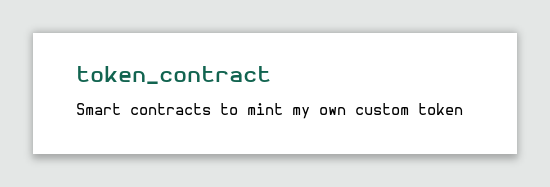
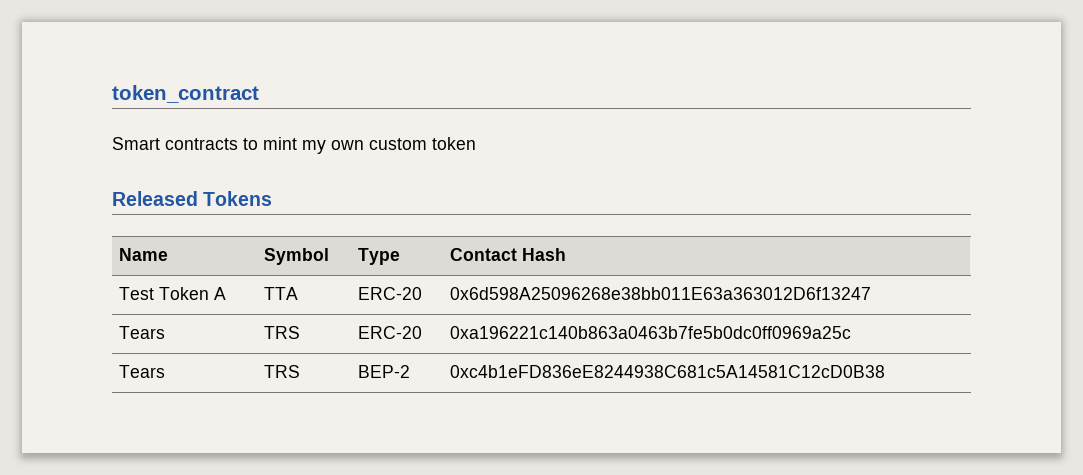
+ Released Tokens
+ Name | Symbol | Type | Contact Hash
+ Test Token A | TTA | ERC-20 | 0x6d598A25096268e38bb011E63a363012D6f13247
+ Tears | TRS | ERC-20 | 0xa196221c140b863a0463b7fe5b0dc0ff0969a25c
+ Tears | TRS | BEP-2 | 0xc4b1eFD836eE8244938C681c5A14581C12cD0B38

